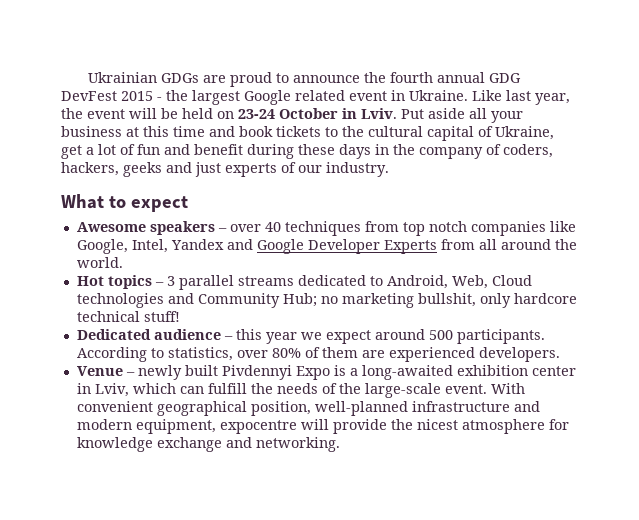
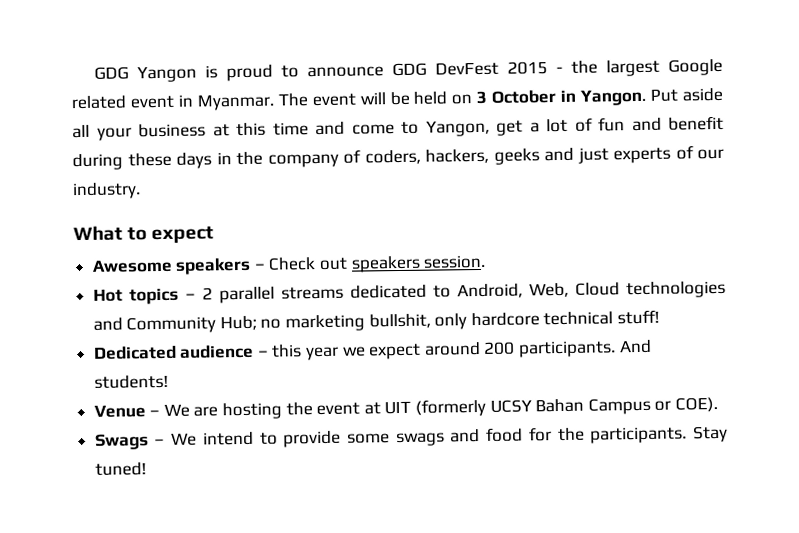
- Ukrainian GDGs are proud to announce the fourth annual GDG DevFest 2015 - the largest Google related event in Ukraine. Like last year, the event will be held on 23-24 October in Lviv.
+ GDG Yangon is proud to announce GDG DevFest 2015 - the largest Google related event in Myanmar. The event will be held on 3 October in Yangon.
- Put aside all your business at this time and book tickets to the cultural capital of Ukraine, get a lot of fun and benefit during these days in the company of coders, hackers, geeks and just experts of our industry.
+ Put aside all your business at this time and come to Yangon, get a lot of fun and benefit during these days in the company of coders, hackers, geeks and just experts of our industry.
- Awesome speakers – over 40 techniques from top notch companies like Google, Intel, Yandex and Google Developer Experts from all around the world.
+ Awesome speakers – Check out speakers session.
- Hot topics – 3 parallel streams dedicated to Android, Web, Cloud technologies and Community Hub; no marketing bullshit, only hardcore technical stuff!
+ Hot topics – 2 parallel streams dedicated to Android, Web, Cloud technologies and Community Hub; no marketing bullshit, only hardcore technical stuff!
- Dedicated audience – this year we expect around 500 participants. According to statistics, over 80% of them are experienced developers.
- Venue – newly built Pivdennyi Expo is a long-awaited exhibition center in Lviv, which can fulfill the needs of the large-scale event. With convenient geographical position, well-planned infrastructure and modern equipment, expocentre will provide the nicest atmosphere for knowledge exchange and networking.
+ Dedicated audience – this year we expect around 200 participants. And students!
+ Venue – We are hosting the event at UIT (formerly UCSY Bahan Campus or COE).
+ Swags – We intend to provide some swags and food for the participants. Stay tuned!

